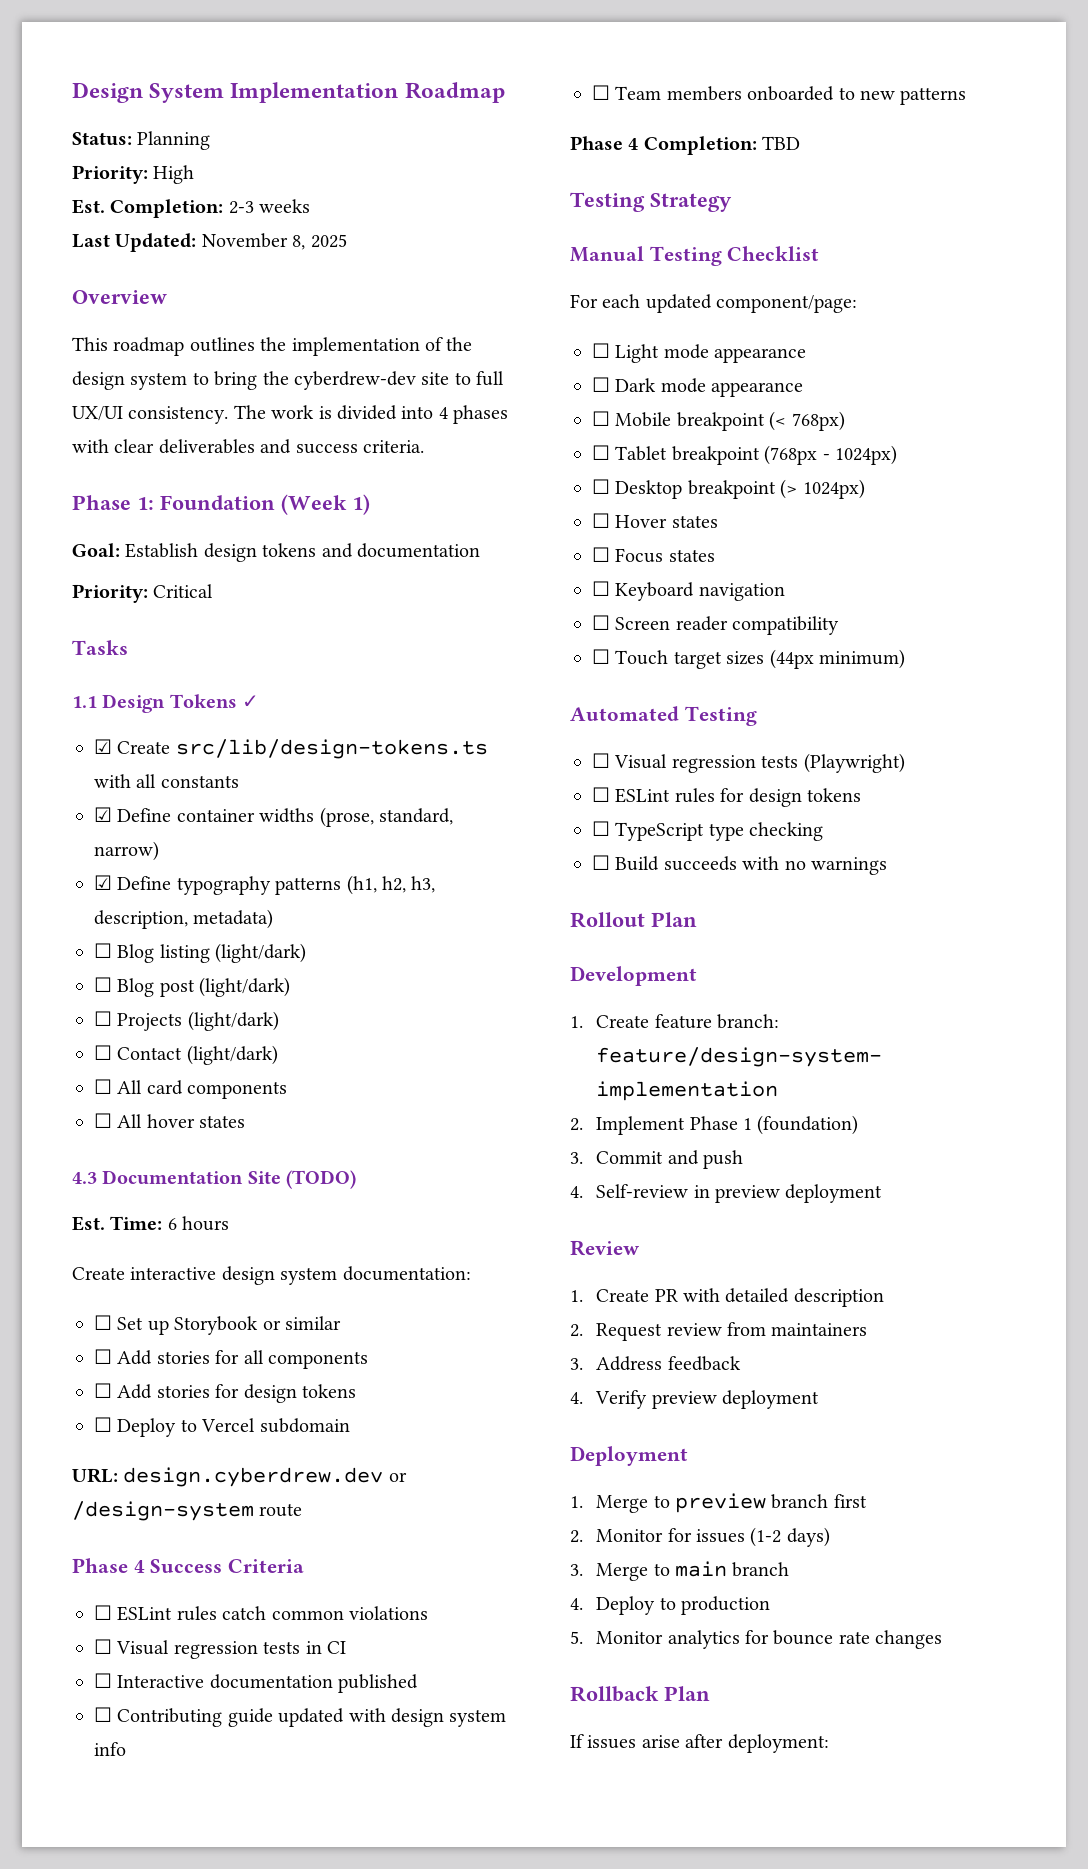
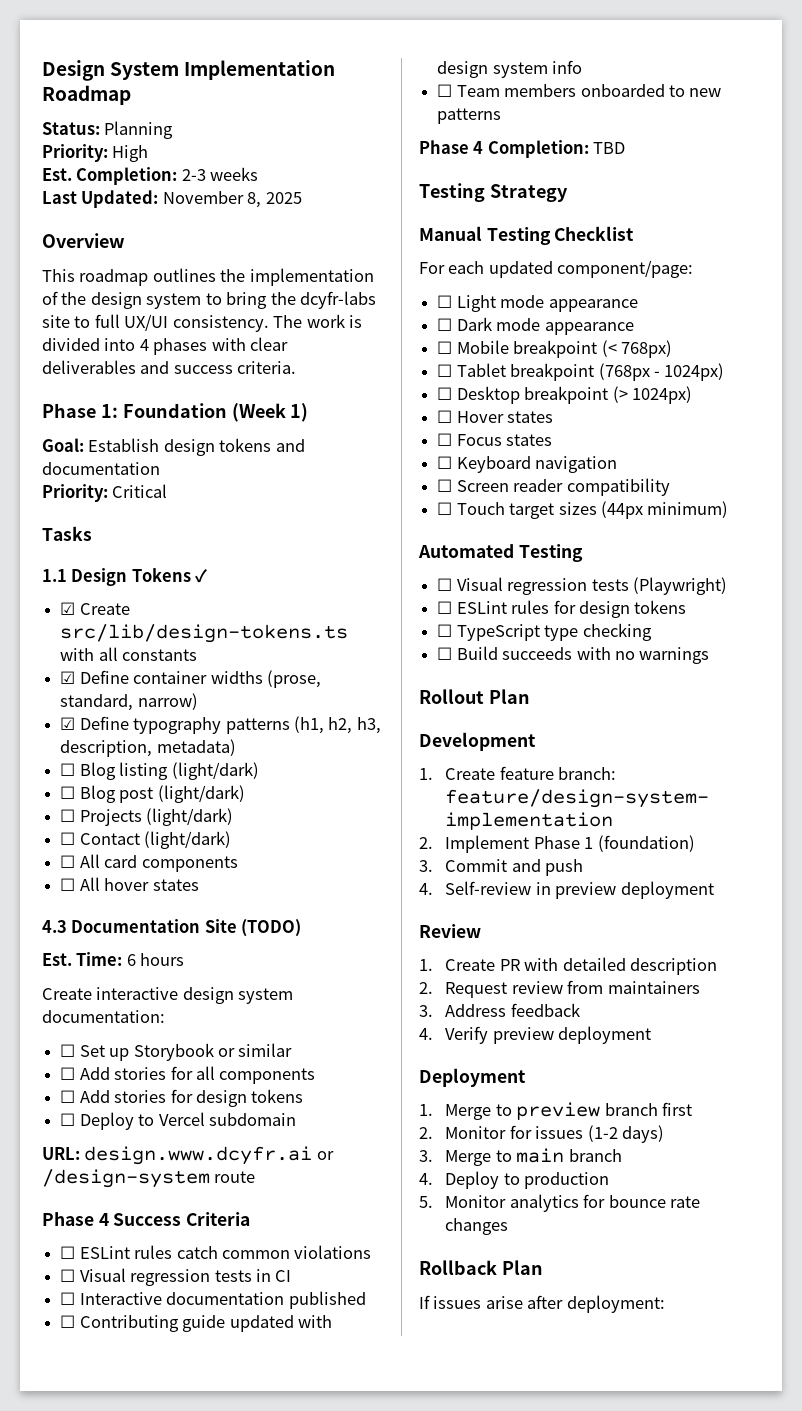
- This roadmap outlines the implementation of the design system to bring the cyberdrew-dev site to full UX/UI consistency.
+ This roadmap outlines the implementation of the design system to bring the dcyfr-labs site to full UX/UI consistency.
- URL: design.cyberdrew.dev or /design-system route
+ URL: design.www.dcyfr.ai or /design-system route

